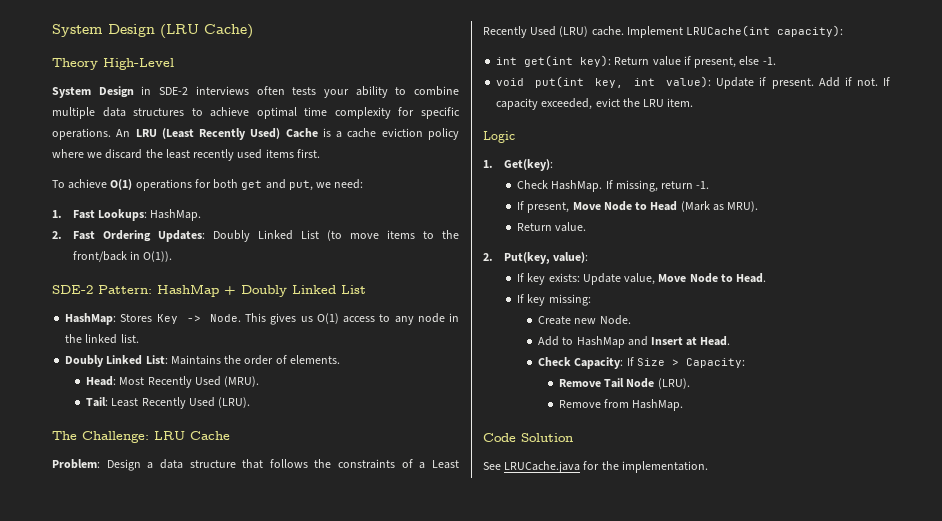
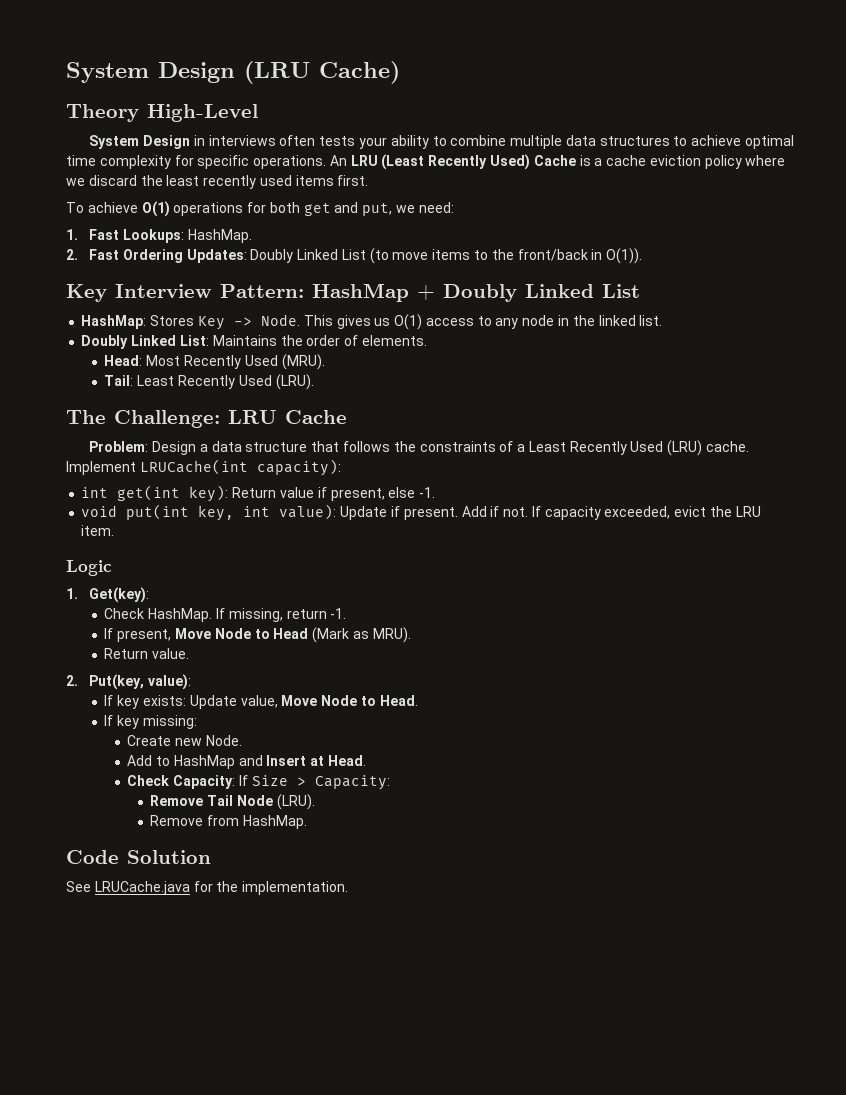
- System Design in SDE-2 interviews often tests your ability to combine multiple data structures to achieve optimal time complexity for specific operations.
+ System Design in interviews often tests your ability to combine multiple data structures to achieve optimal time complexity for specific operations.
- SDE-2 Pattern: HashMap + Doubly Linked List
+ Key Interview Pattern: HashMap + Doubly Linked List

